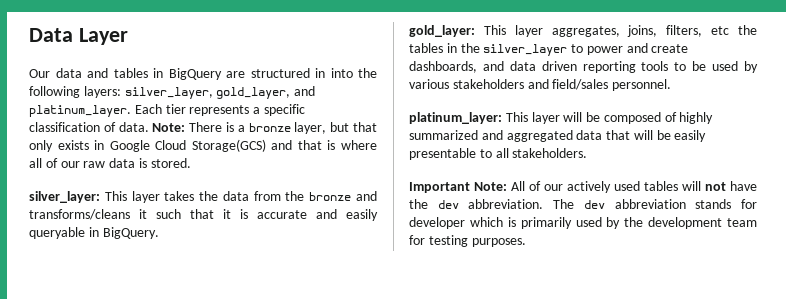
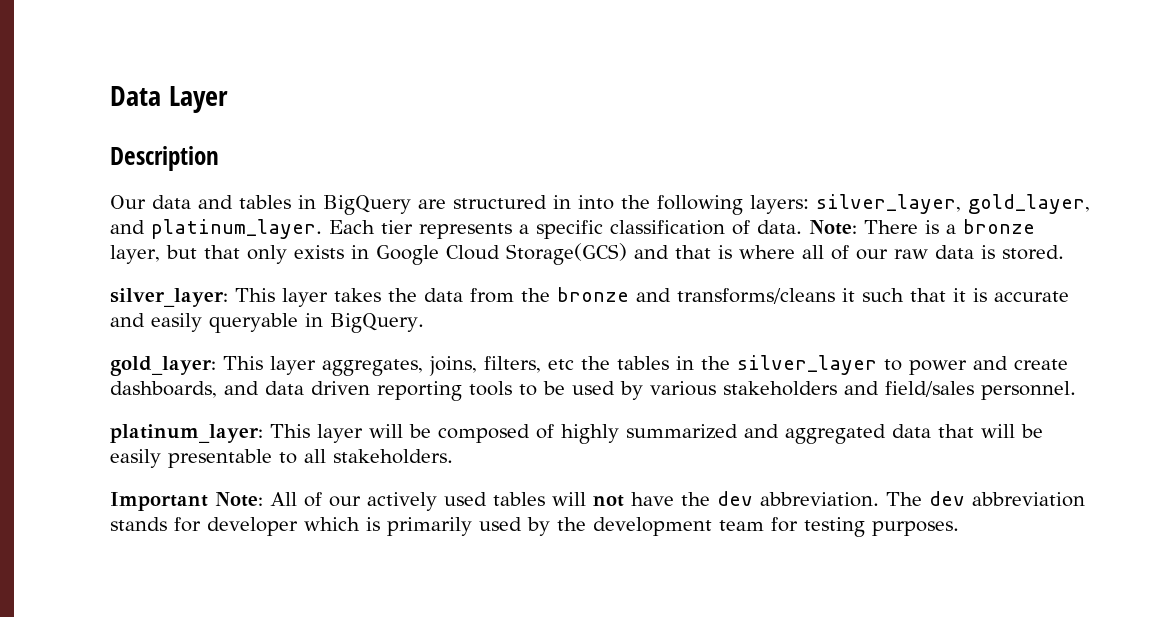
+ Description

